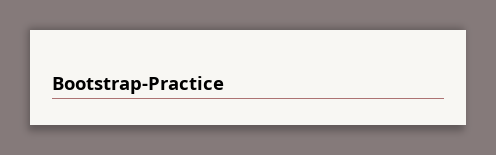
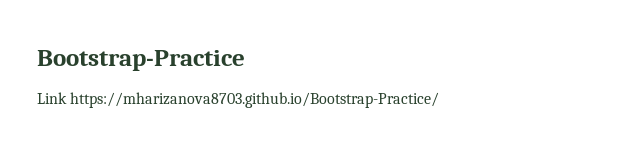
+ Link https://mharizanova8703.github.io/Bootstrap-Practice/

